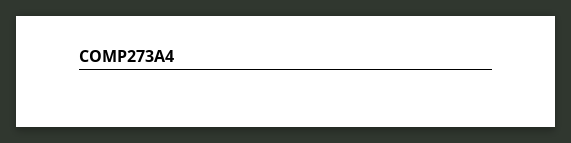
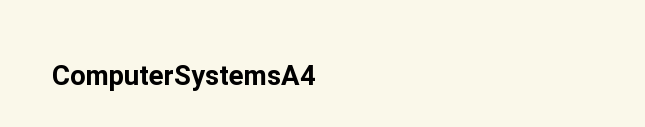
- COMP273A4
+ ComputerSystemsA4

